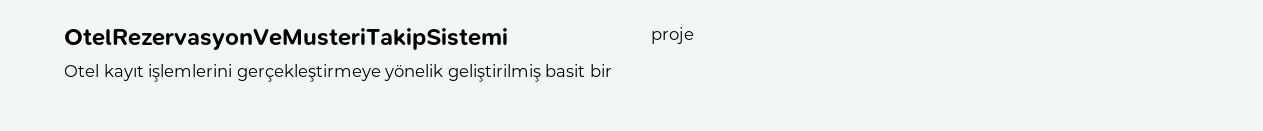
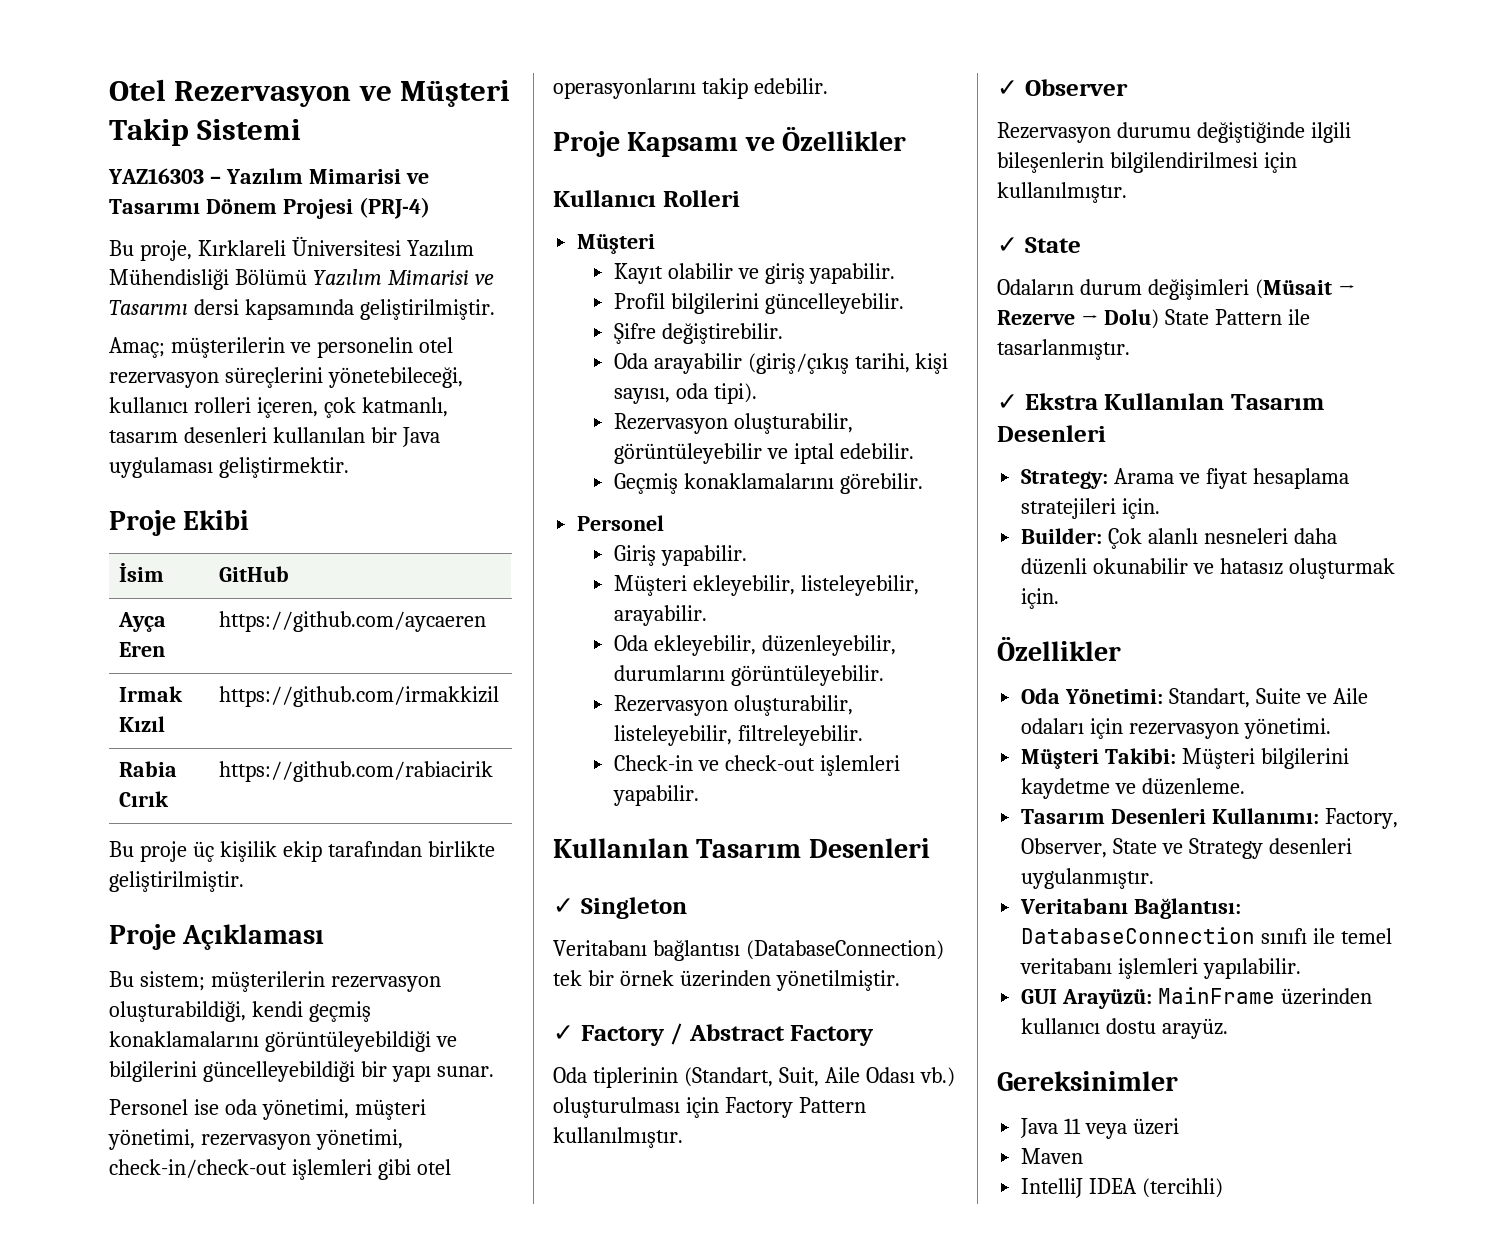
- OtelRezervasyonVeMusteriTakipSistemi
- Otel kayıt işlemlerini gerçekleştirmeye yönelik geliştirilmiş basit bir proje
+ Otel Rezervasyon ve Müşteri Takip Sistemi
+ YAZ16303 – Yazılım Mimarisi ve Tasarımı Dönem Projesi (PRJ-4)
+ Bu proje, Kırklareli Üniversitesi Yazılım Mühendisliği Bölümü Yazılım Mimarisi ve Tasarımı dersi kapsamında geliştirilmiştir.
+ Amaç; müşterilerin ve personelin otel rezervasyon süreçlerini yönetebileceği, kullanıcı rolleri içeren, çok katmanlı, tasarım desenleri kullanılan bir Java uygulaması geliştirmektir.
+ Proje Ekibi
+ İsim | GitHub
+ Ayça Eren | https://github.com/aycaeren
+ Irmak Kızıl | https://github.com/irmakkizil
+ Rabia Cırık | https://github.com/rabiacirik
+ Bu proje üç kişilik ekip tarafından birlikte geliştirilmiştir.
+ Proje Açıklaması
+ Bu sistem; müşterilerin rezervasyon oluşturabildiği, kendi geçmiş konaklamalarını görüntüleyebildiği ve bilgilerini güncelleyebildiği bir yapı sunar.
+ Personel ise oda yönetimi, müşteri yönetimi, rezervasyon yönetimi, check-in/check-out işlemleri gibi otel operasyonlarını takip edebilir.
+ Proje Kapsamı ve Özellikler
+ Kullanıcı Rolleri
+ Müşteri
+ Kayıt olabilir ve giriş yapabilir.
+ Profil bilgilerini güncelleyebilir.
+ Şifre değiştirebilir.
+ Oda arayabilir (giriş/çıkış tarihi, kişi sayısı, oda tipi).
+ Rezervasyon oluşturabilir, görüntüleyebilir ve iptal edebilir.
+ Geçmiş konaklamalarını görebilir.
+ Personel
+ Giriş yapabilir.
+ Müşteri ekleyebilir, listeleyebilir, arayabilir.
+ Oda ekleyebilir, düzenleyebilir, durumlarını görüntüleyebilir.
+ Rezervasyon oluşturabilir, listeleyebilir, filtreleyebilir.
+ Check-in ve check-out işlemleri yapabilir.
+ Kullanılan Tasarım Desenleri
+ ✓ Singleton
+ Veritabanı bağlantısı (DatabaseConnection) tek bir örnek üzerinden yönetilmiştir.
+ ✓ Factory / Abstract Factory
+ Oda tiplerinin (Standart, Suit, Aile Odası vb.) oluşturulması için Factory Pattern kullanılmıştır.
+ ✓ Observer
+ Rezervasyon durumu değiştiğinde ilgili bileşenlerin bilgilendirilmesi için kullanılmıştır.
+ ✓ State
+ Odaların durum değişimleri (Müsait → Rezerve → Dolu) State Pattern ile tasarlanmıştır.
+ ✓ Ekstra Kullanılan Tasarım Desenleri
+ Strategy: Arama ve fiyat hesaplama stratejileri için.
+ Builder: Çok alanlı nesneleri daha düzenli okunabilir ve hatasız oluşturmak için.
+ Özellikler
+ Oda Yönetimi: Standart, Suite ve Aile odaları için rezervasyon yönetimi.
+ Müşteri Takibi: Müşteri bilgilerini kaydetme ve düzenleme.
+ Tasarım Desenleri Kullanımı: Factory, Observer, State ve Strategy desenleri uygulanmıştır.
+ Veritabanı Bağlantısı: DatabaseConnection sınıfı ile temel veritabanı işlemleri yapılabilir.
+ GUI Arayüzü: MainFrame üzerinden kullanıcı dostu arayüz.
+ Gereksinimler
+ Java 11 veya üzeri
+ Maven
+ IntelliJ IDEA (tercihli)

